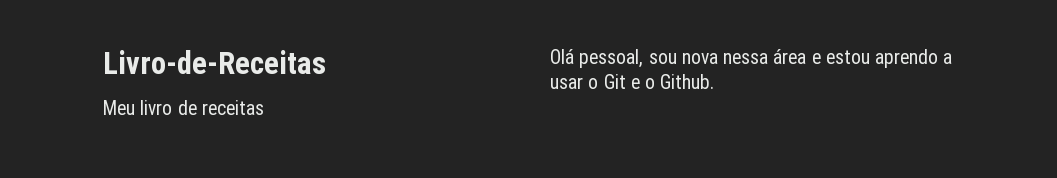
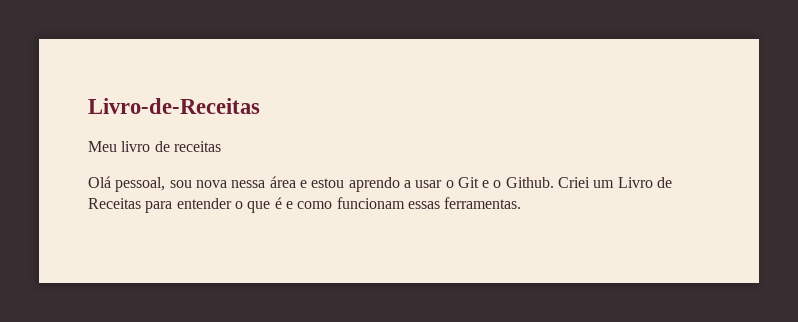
+ Criei um Livro de Receitas para entender o que é e como funcionam essas ferramentas.

